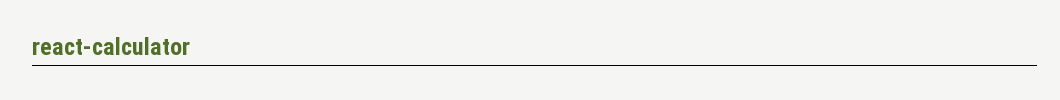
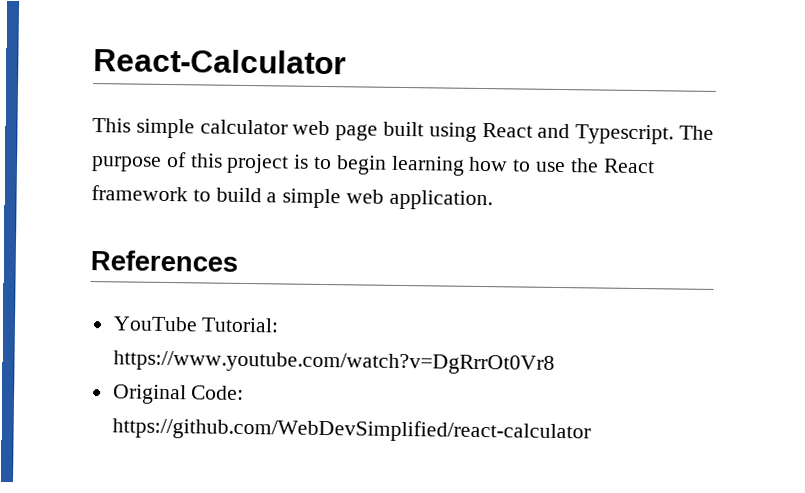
- react-calculator
+ React-Calculator
+ This simple calculator web page built using React and Typescript. The purpose of this project is to begin learning how to use the React framework to build a simple web application.
+ References
+ YouTube Tutorial: https://www.youtube.com/watch?v=DgRrrOt0Vr8
+ Original Code: https://github.com/WebDevSimplified/react-calculator

